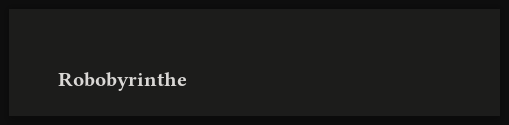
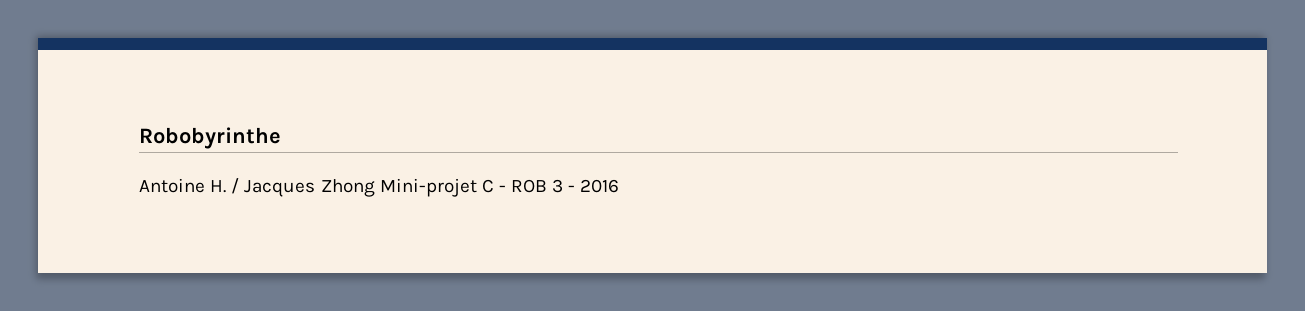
+ Antoine H. / Jacques Zhong Mini-projet C - ROB 3 - 2016

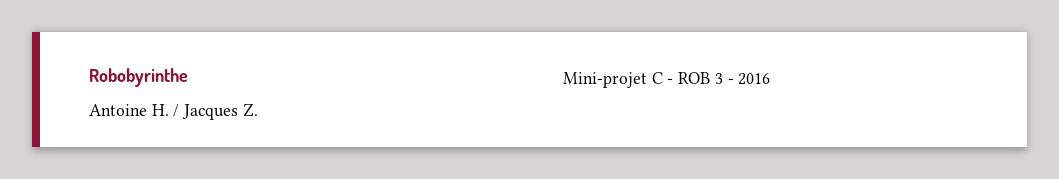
- Antoine H. / Jacques Zhong Mini-projet C - ROB 3 - 2016
+ Antoine H. / Jacques Z.
+ Mini-projet C - ROB 3 - 2016

